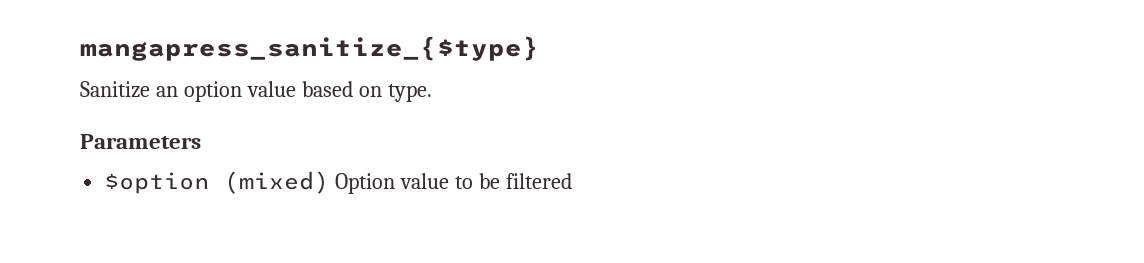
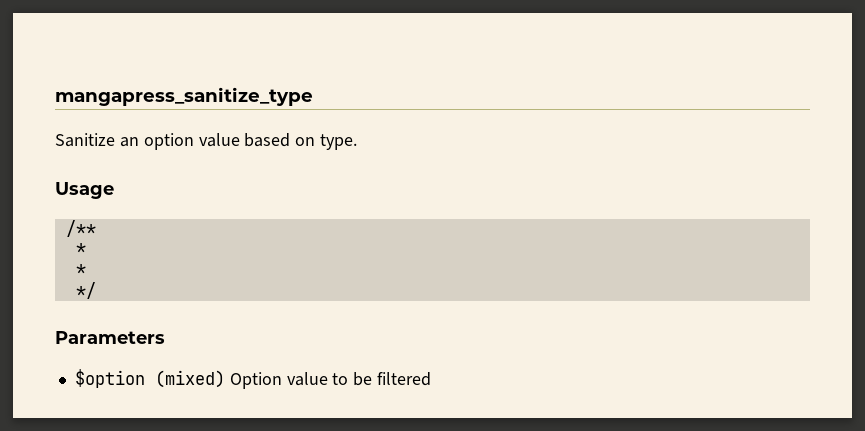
- mangapress_sanitize_{$type}
+ mangapress_sanitize_type
+ Usage
+ /**
+ *
+ *
+ */

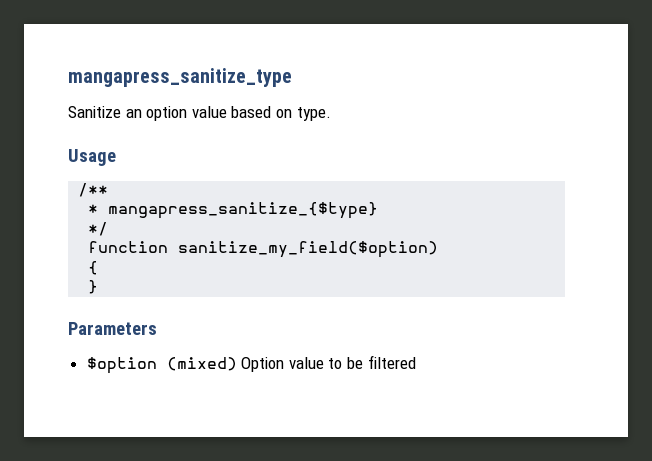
  /**
- *
- *
+ * mangapress_sanitize_{$type}
+ function sanitize_my_field($option)
+ {
+ }

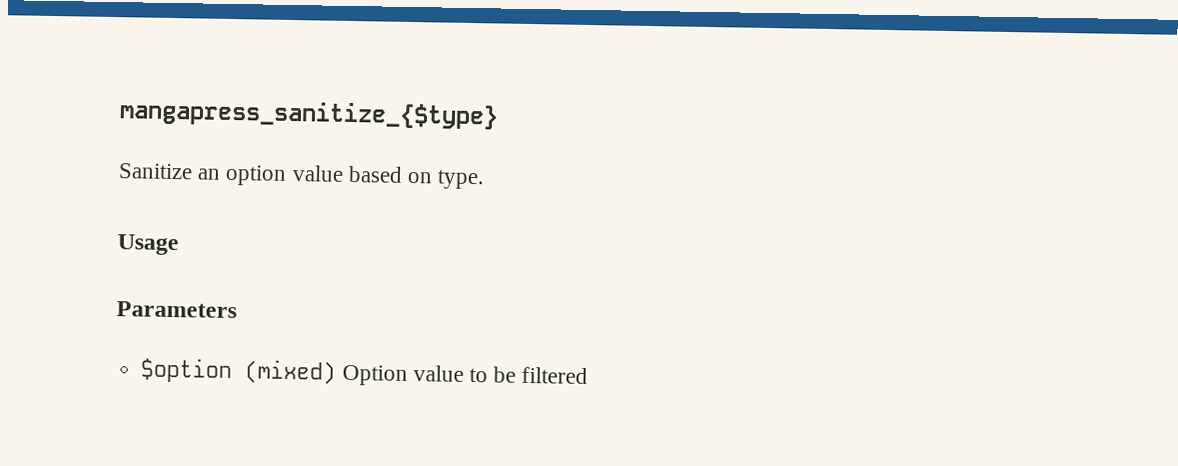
- mangapress_sanitize_type
+ mangapress_sanitize_{$type}
- /**
- * mangapress_sanitize_{$type}
- */
- function sanitize_my_field($option)
- {
- }

